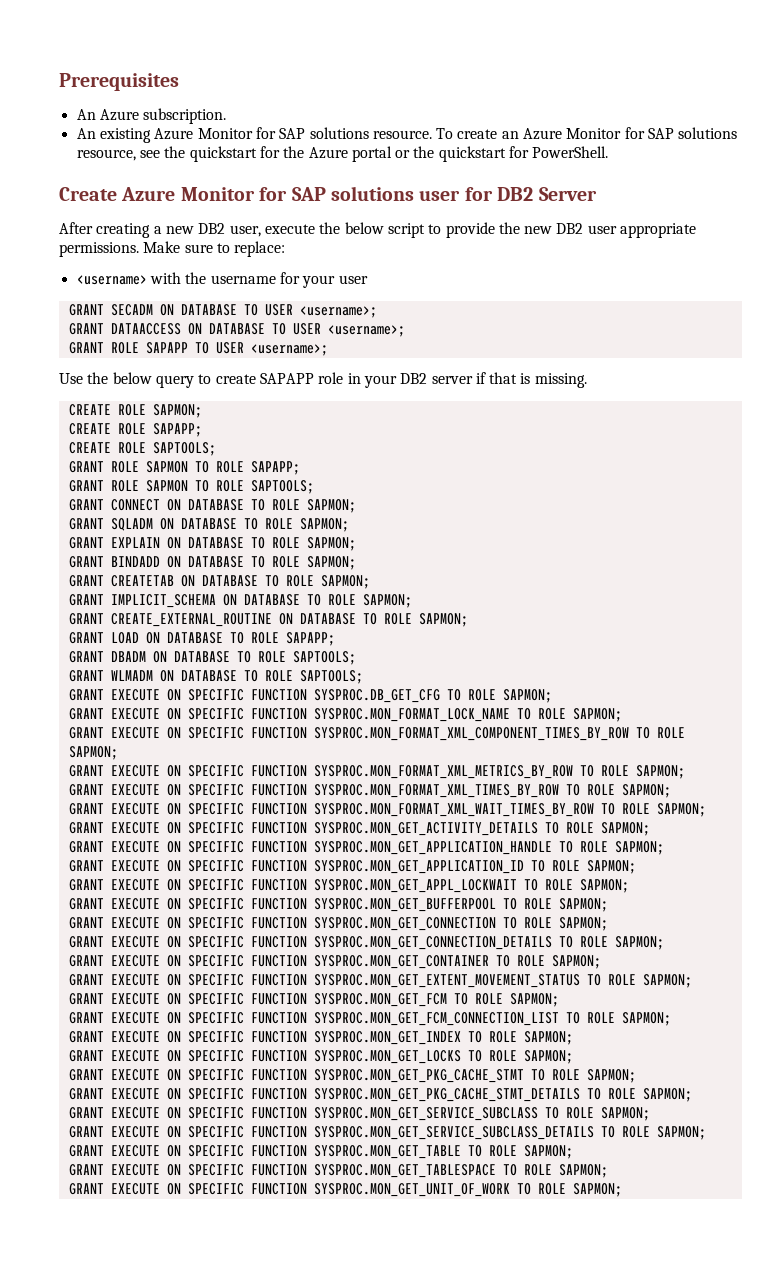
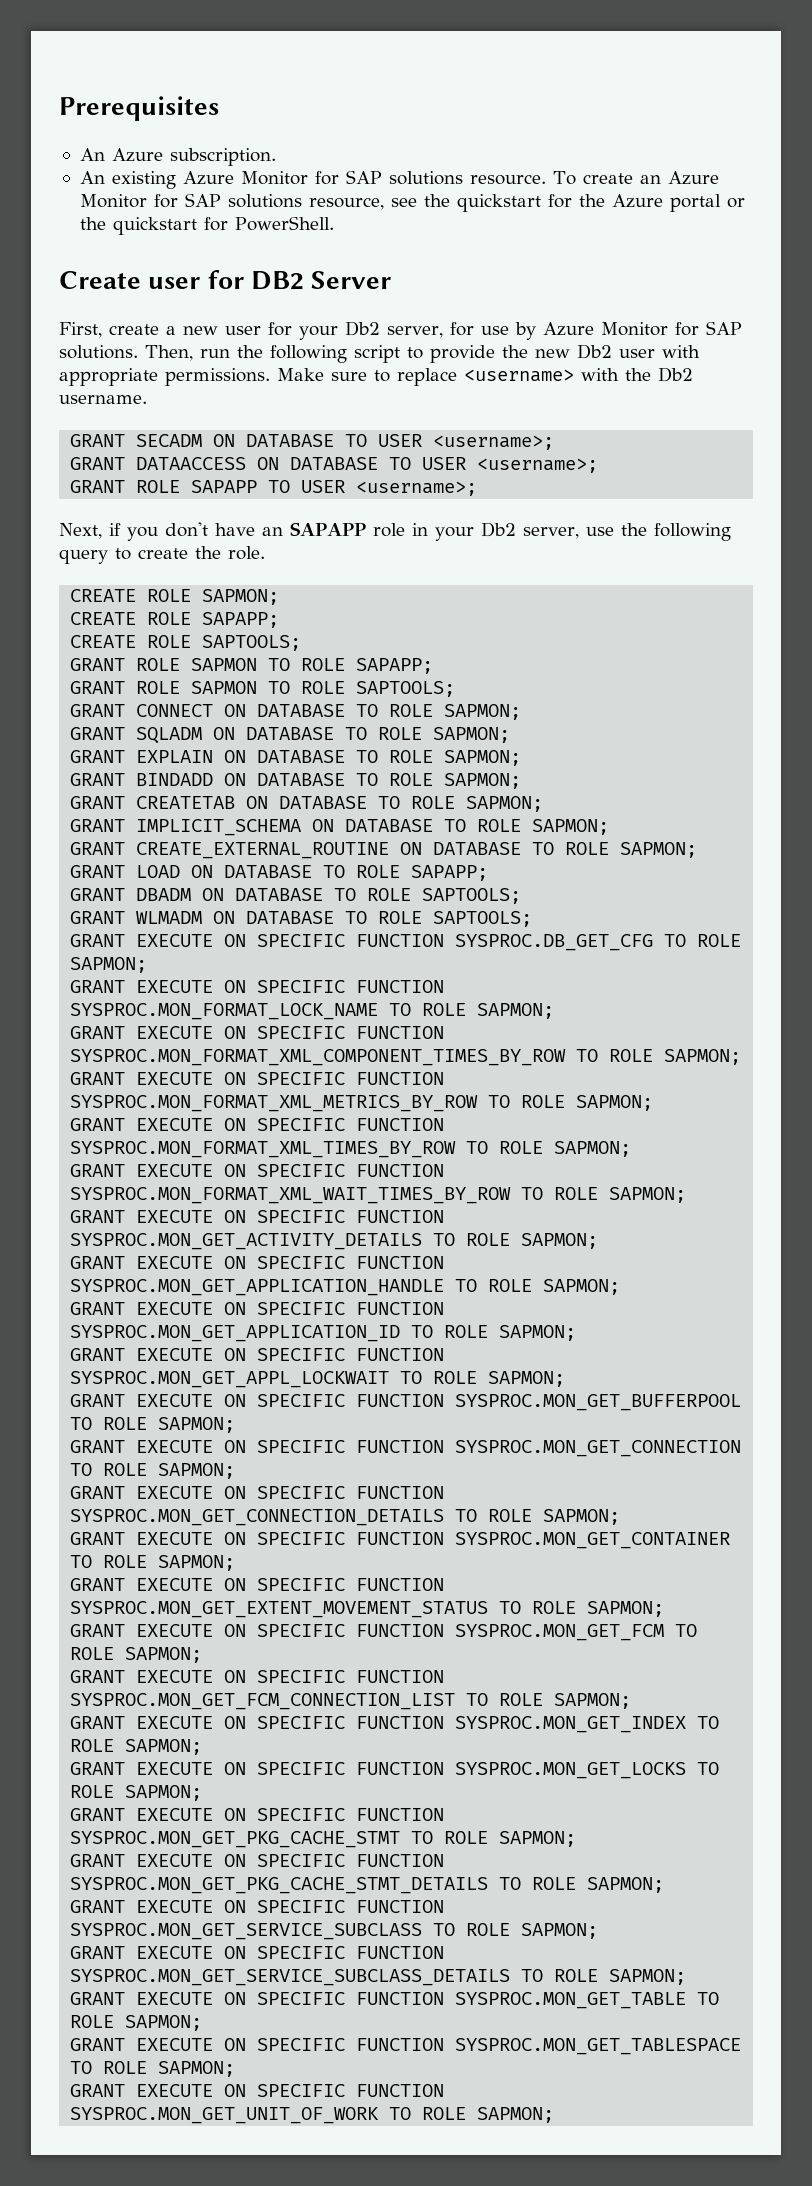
- Create Azure Monitor for SAP solutions user for DB2 Server
+ Create user for DB2 Server
- After creating a new DB2 user, execute the below script to provide the new DB2 user appropriate permissions.
+ First, create a new user for your Db2 server, for use by Azure Monitor for SAP solutions. Then, run the following script to provide the new Db2 user with appropriate permissions.
- Make sure to replace:
- <username> with the username for your user
+ Make sure to replace <username> with the Db2 username.
- Use the below query to create SAPAPP role in your DB2 server if that is missing.
+ Next, if you don't have an SAPAPP role in your Db2 server, use the following query to create the role.

